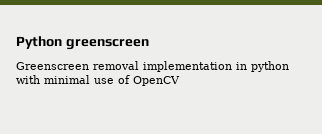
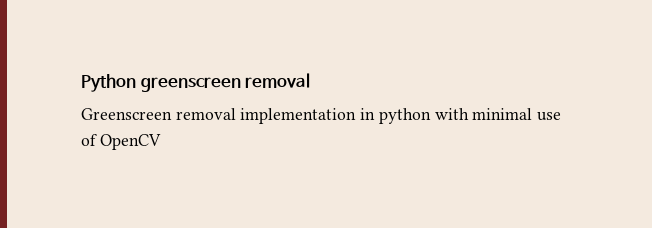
- Python greenscreen
+ Python greenscreen removal

